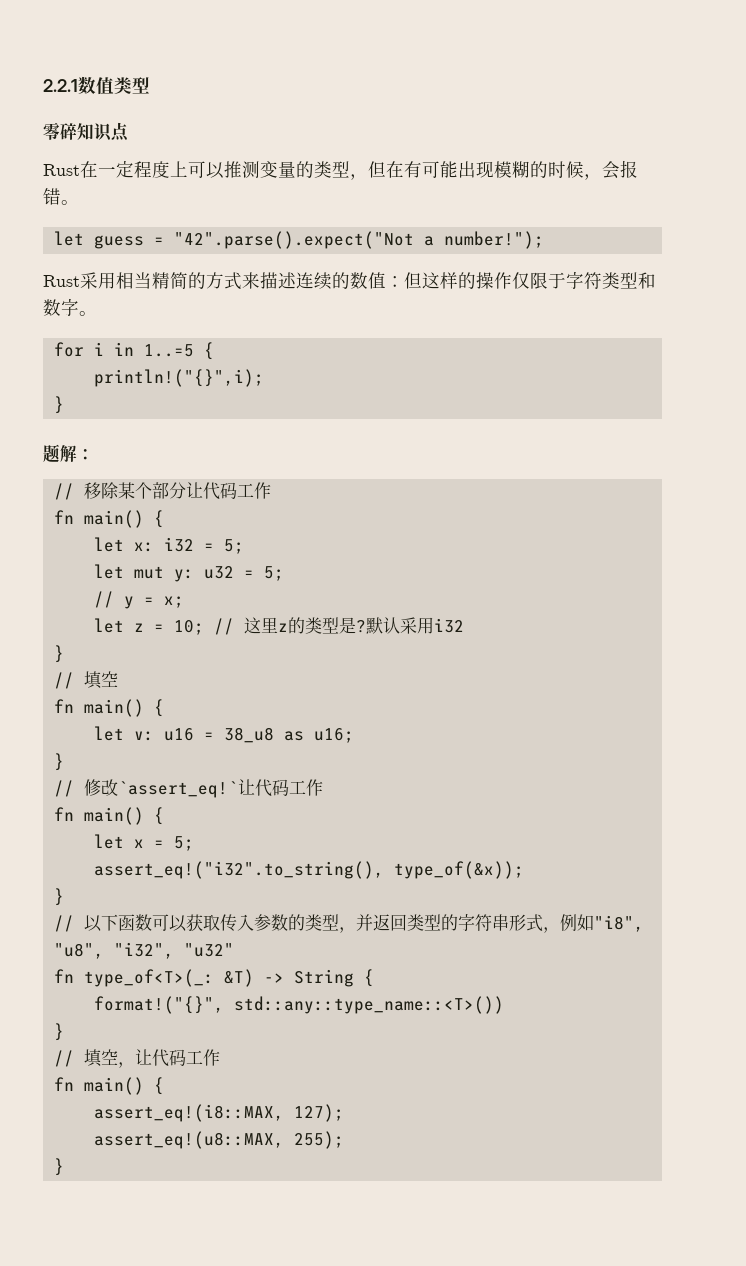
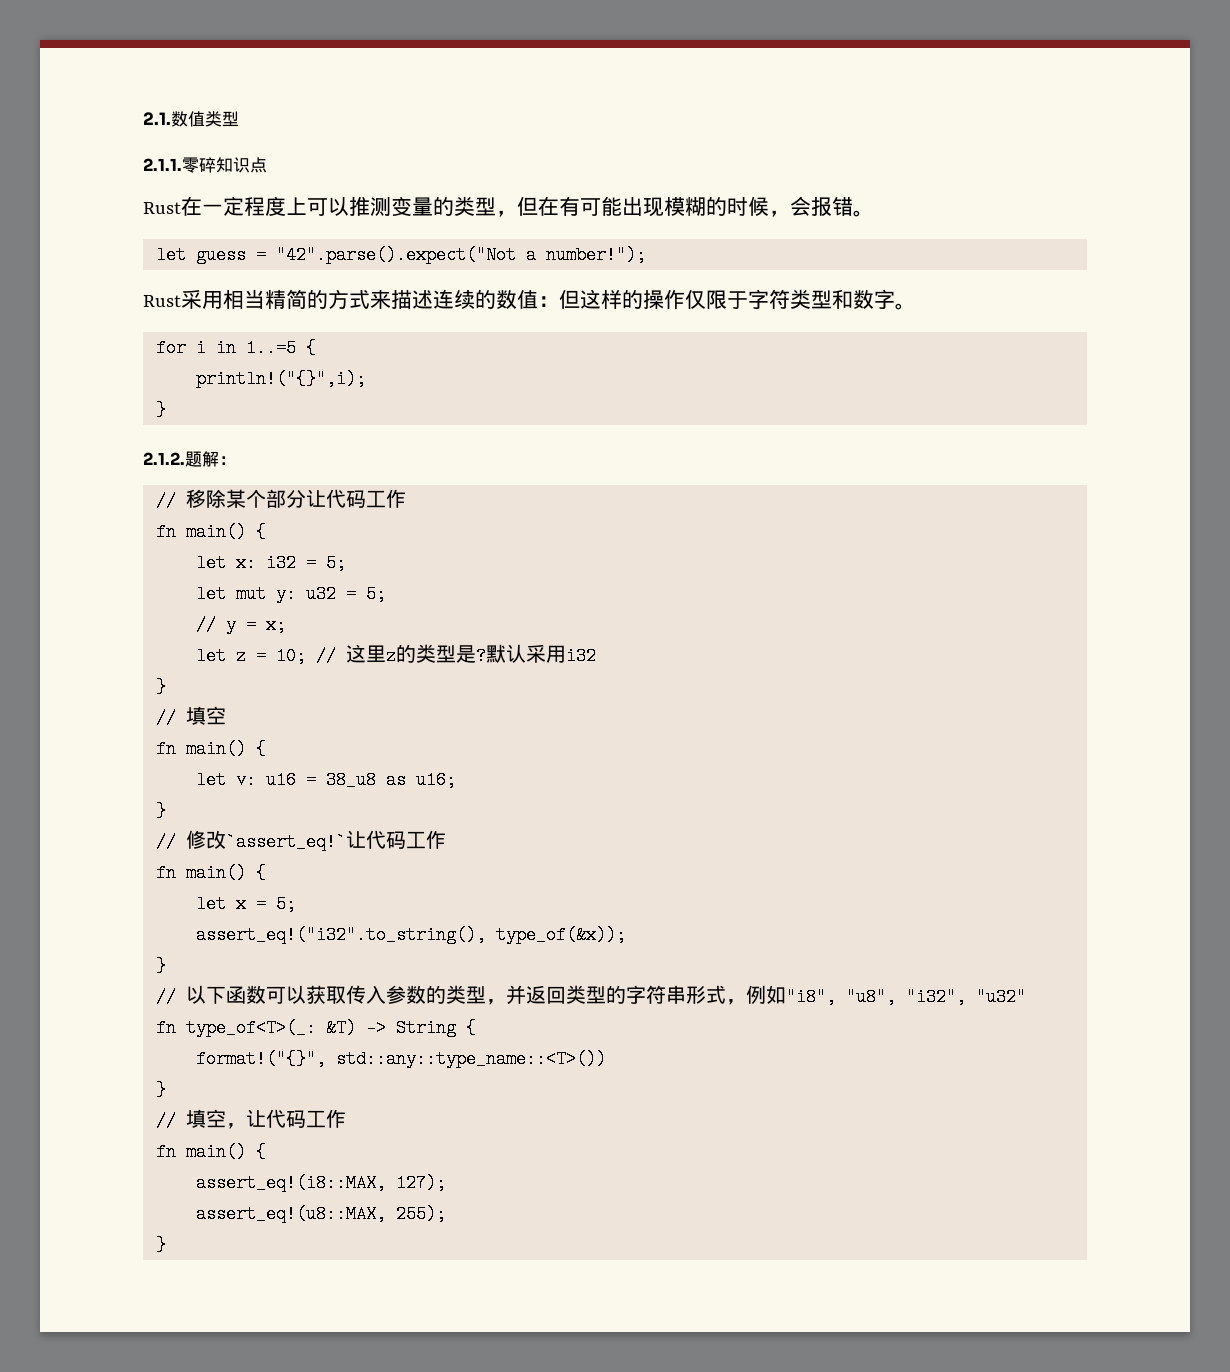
- 2.2.1数值类型
+ 2.1.数值类型
- 零碎知识点
+ 2.1.1.零碎知识点
- 题解：
+ 2.1.2.题解：

